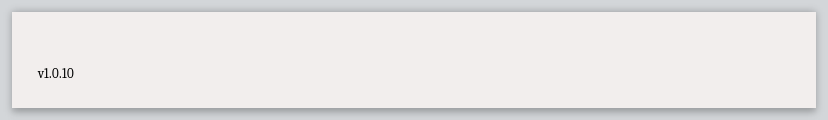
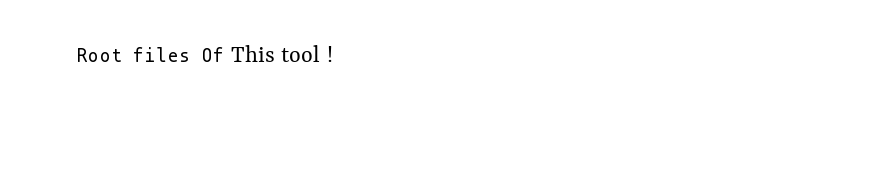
- v1.0.10
+ Root files Of This tool !

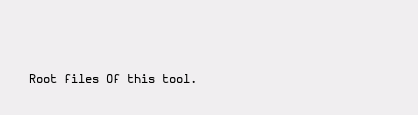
- Root files Of This tool !
+ Root files Of this tool.

